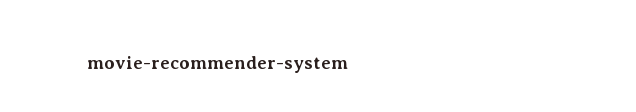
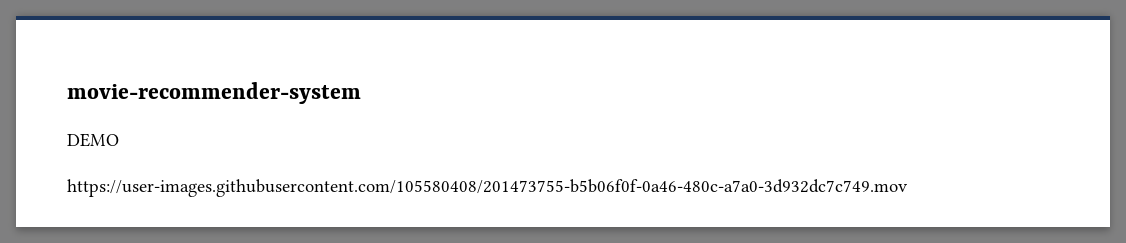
+ DEMO
+ https://user-images.githubusercontent.com/105580408/201473755-b5b06f0f-0a46-480c-a7a0-3d932dc7c749.mov

